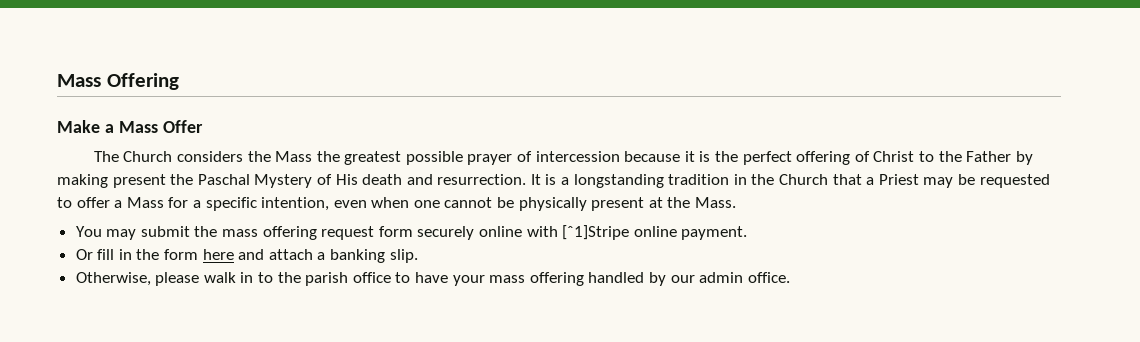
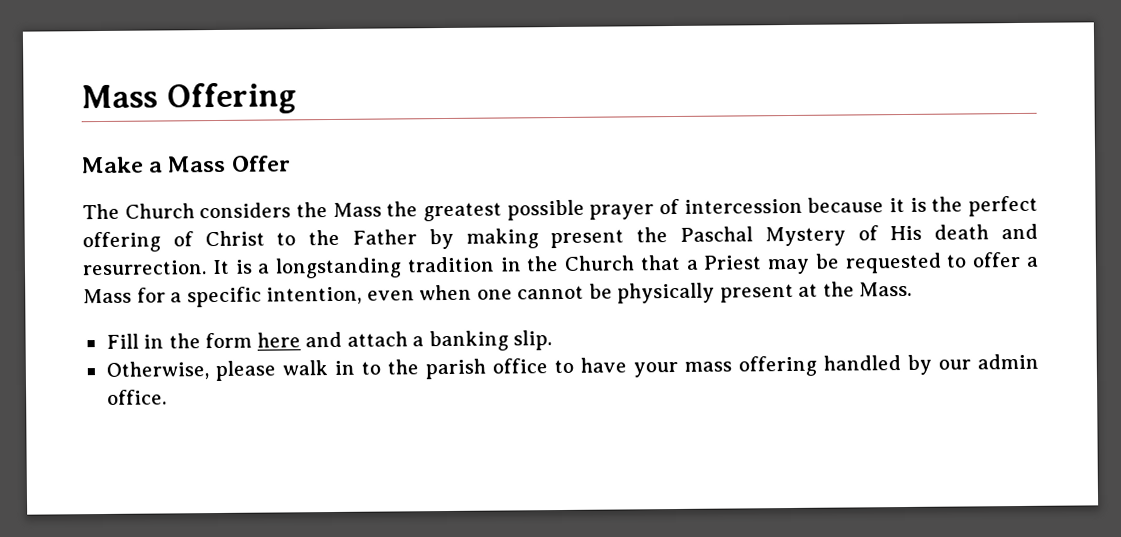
- You may submit the mass offering request form securely online with [ˆ1]Stripe online payment.
- Or fill in the form here and attach a banking slip.
+ Fill in the form here and attach a banking slip.

